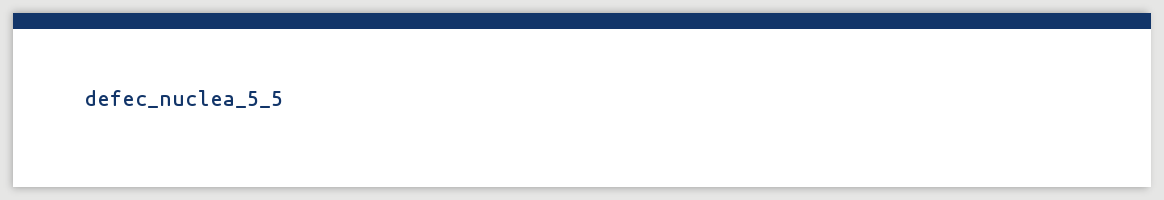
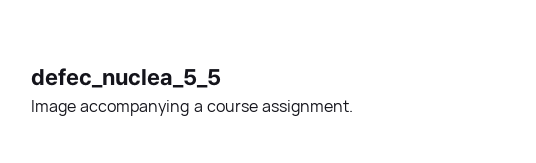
+ Image accompanying a course assignment.

